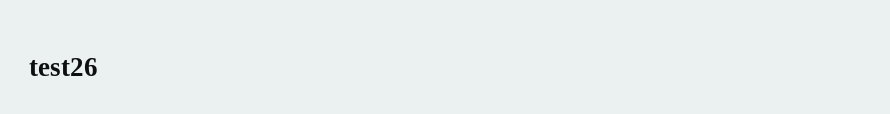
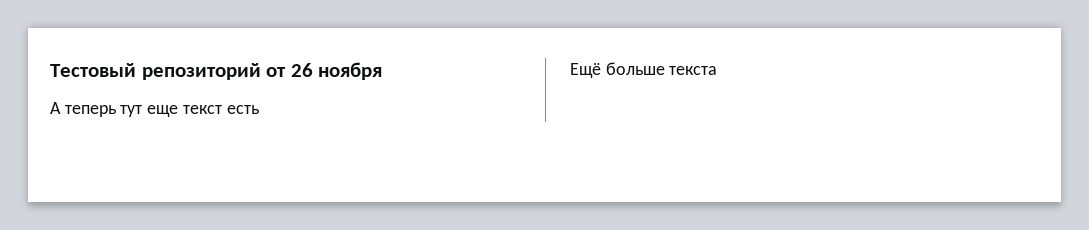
- test26
+ Тестовый репозиторий от 26 ноября
+ А теперь тут еще текст есть
+ Ещё больше текста

